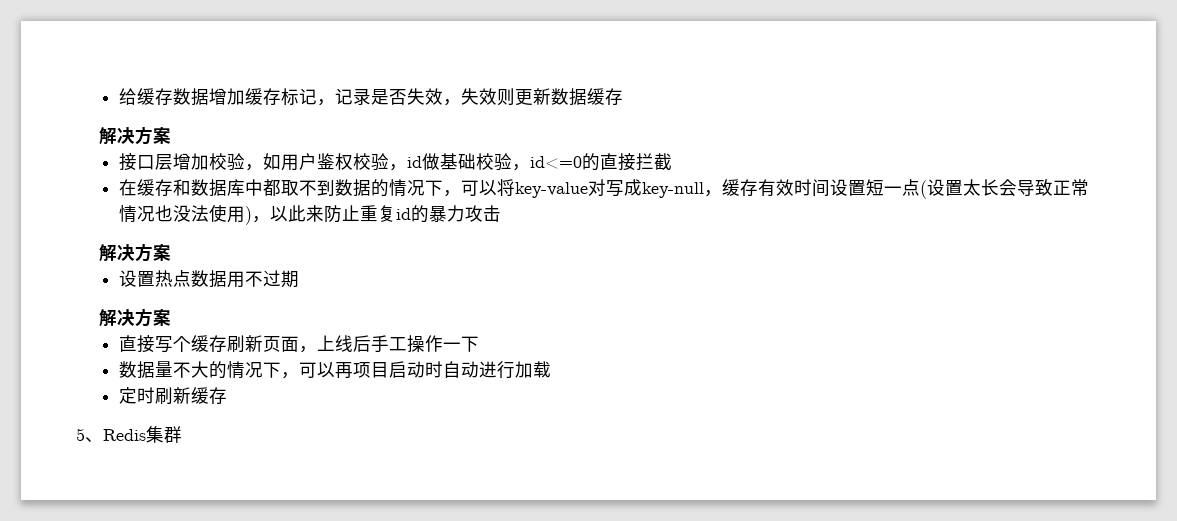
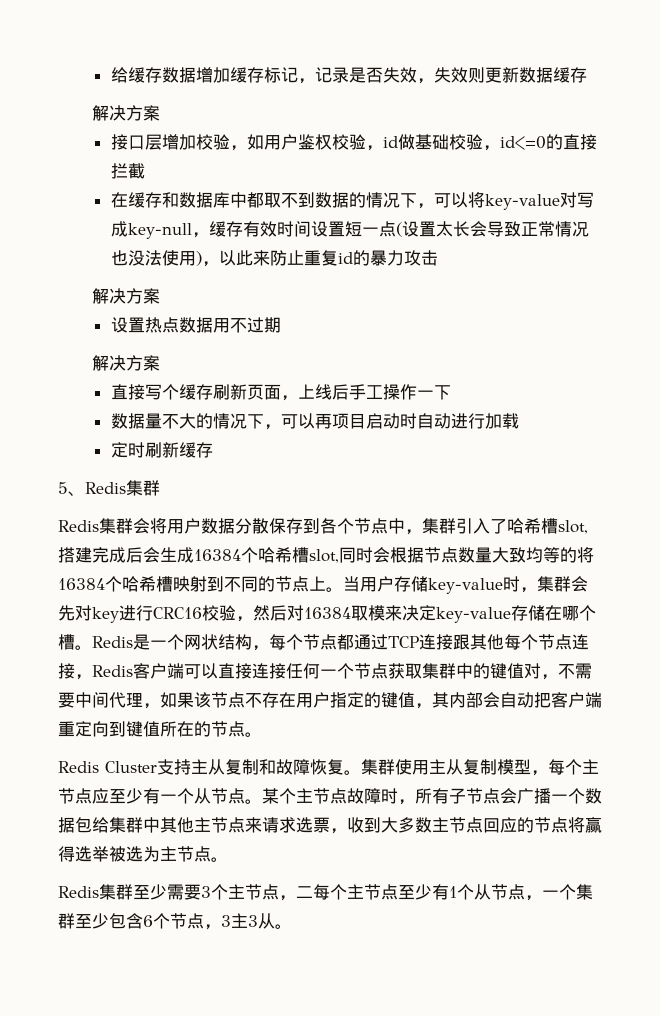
+ Redis集群会将用户数据分散保存到各个节点中，集群引入了哈希槽slot,搭建完成后会生成16384个哈希槽slot,同时会根据节点数量大致均等的将16384个哈希槽映射到不同的节点上。当用户存储key-value时，集群会先对key进行CRC16校验，然后对16384取模来决定key-value存储在哪个槽。Redis是一个网状结构，每个节点都通过TCP连接跟其他每个节点连接，Redis客户端可以直接连接任何一个节点获取集群中的键值对，不需要中间代理，如果该节点不存在用户指定的键值，其内部会自动把客户端重定向到键值所在的节点。
+ Redis Cluster支持主从复制和故障恢复。集群使用主从复制模型，每个主节点应至少有一个从节点。某个主节点故障时，所有子节点会广播一个数据包给集群中其他主节点来请求选票，收到大多数主节点回应的节点将赢得选举被选为主节点。
+ Redis集群至少需要3个主节点，二每个主节点至少有1个从节点，一个集群至少包含6个节点，3主3从。

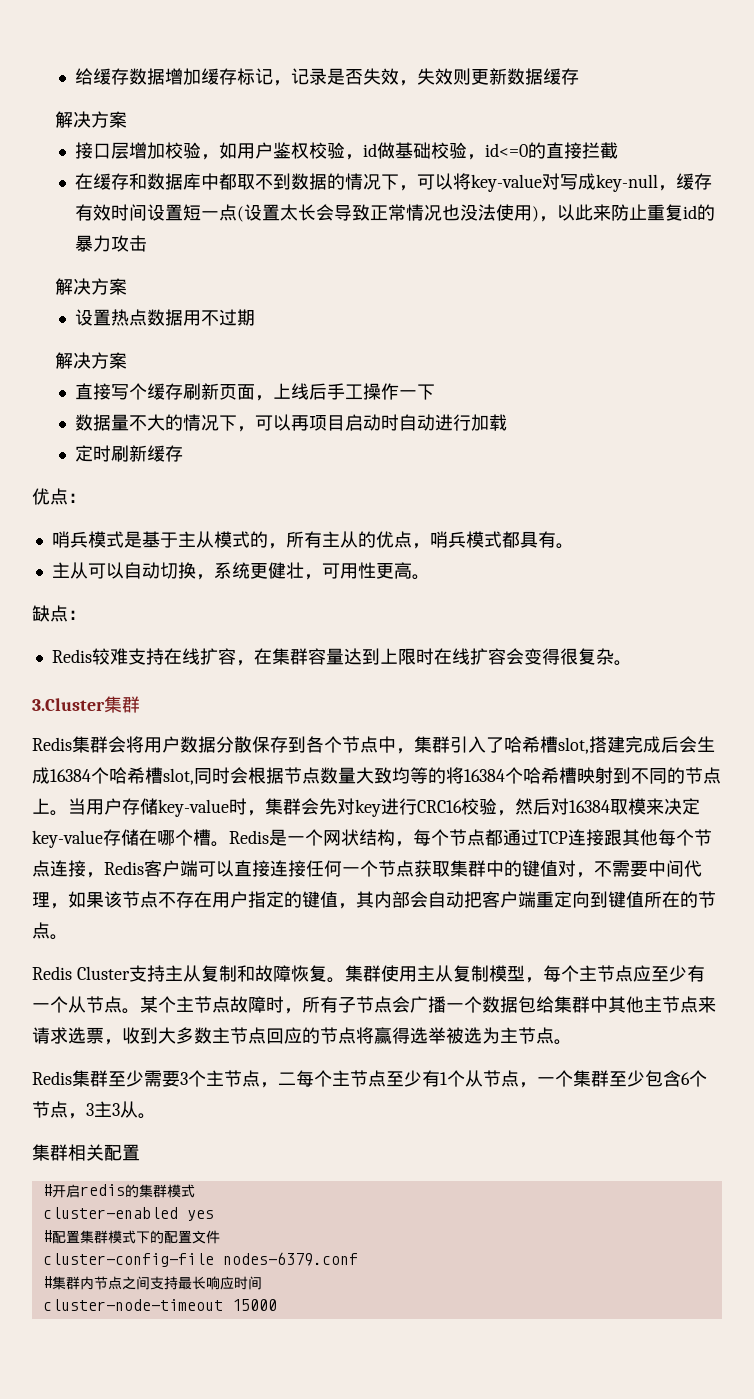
- 5、Redis集群
+ 优点：
+ 哨兵模式是基于主从模式的，所有主从的优点，哨兵模式都具有。
+ 主从可以自动切换，系统更健壮，可用性更高。
+ 缺点：
+ Redis较难支持在线扩容，在集群容量达到上限时在线扩容会变得很复杂。
+ 3.Cluster集群
+ 集群相关配置
+ #开启redis的集群模式
+ cluster-enabled yes
+ #配置集群模式下的配置文件
+ cluster-config-file nodes-6379.conf
+ #集群内节点之间支持最长响应时间
+ cluster-node-timeout 15000

